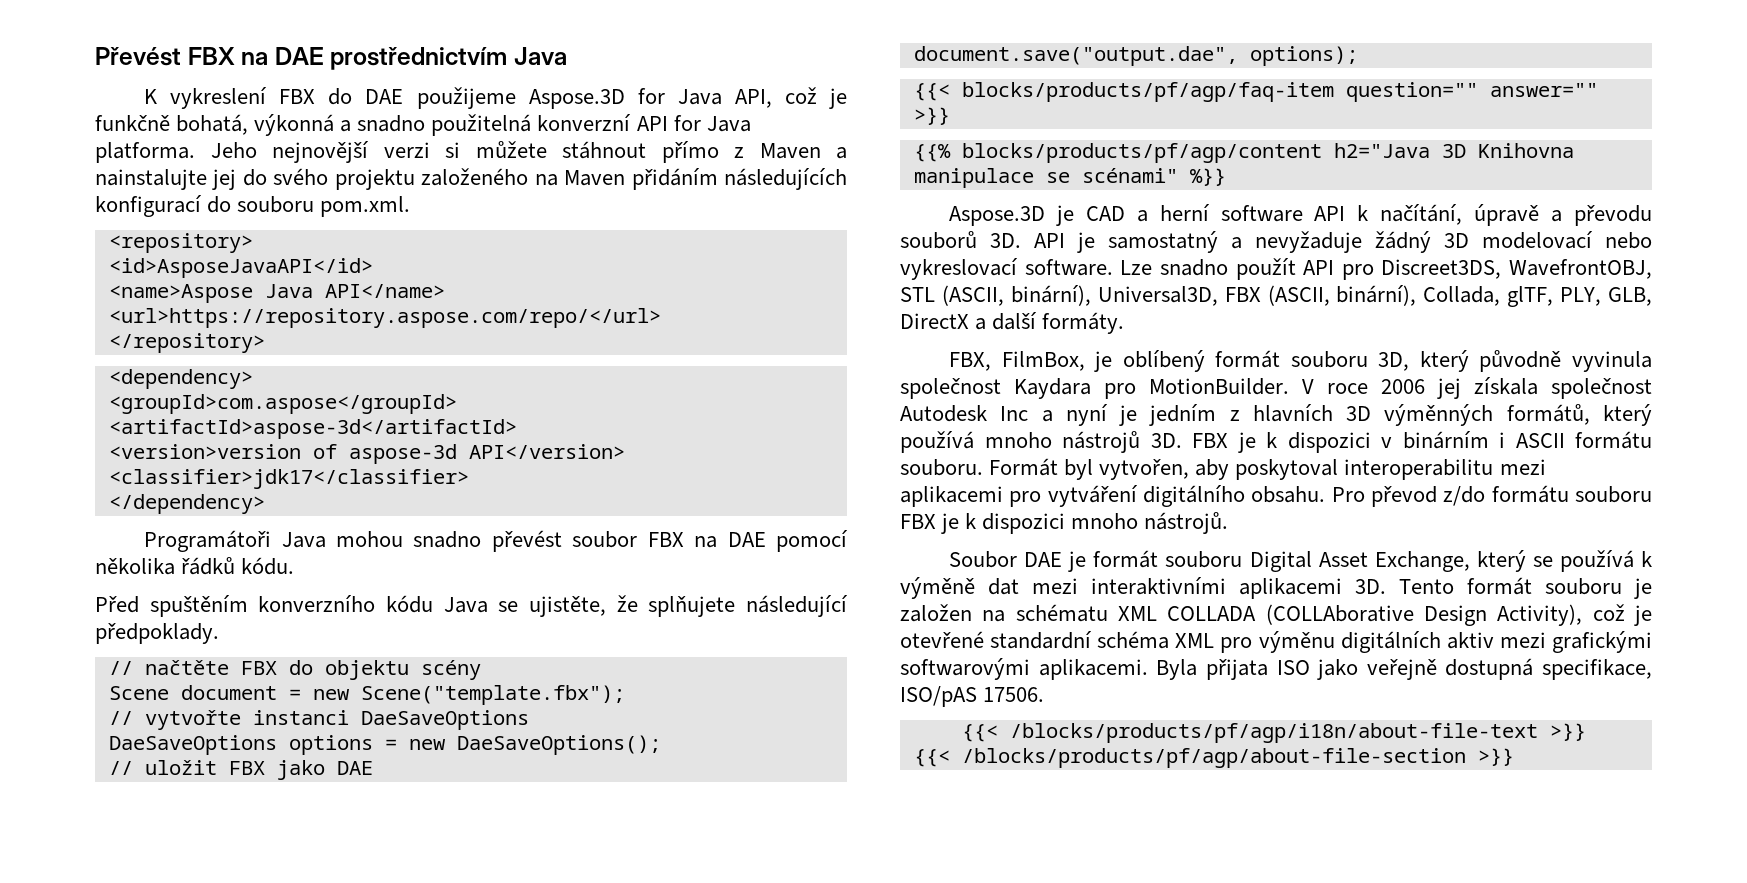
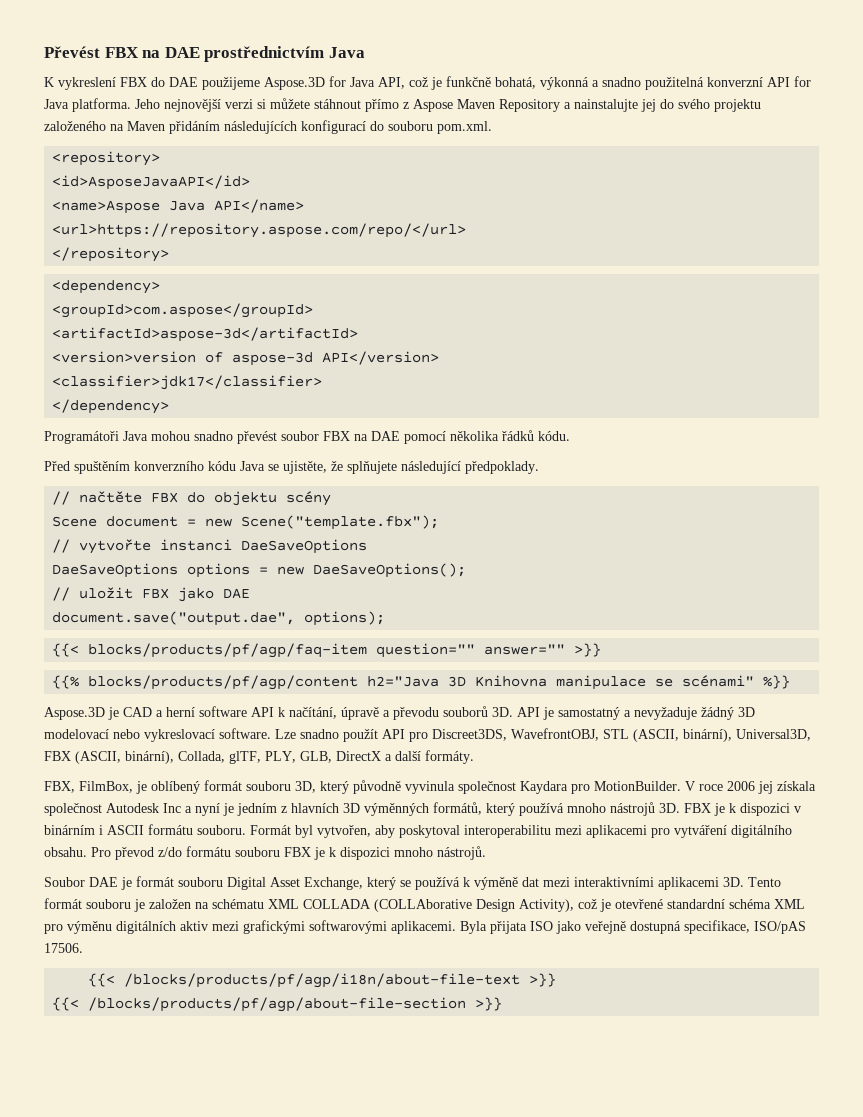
- Jeho nejnovější verzi si můžete stáhnout přímo z Maven a nainstalujte jej do svého projektu založeného na Maven přidáním následujících konfigurací do souboru pom.xml.
+ Jeho nejnovější verzi si můžete stáhnout přímo z Aspose Maven Repository a nainstalujte jej do svého projektu založeného na Maven přidáním následujících konfigurací do souboru pom.xml.

